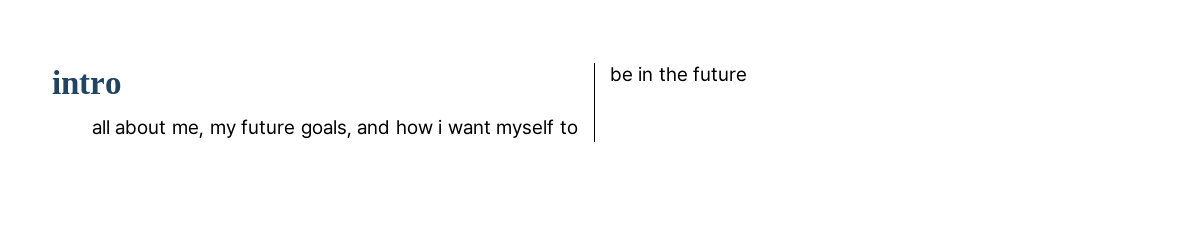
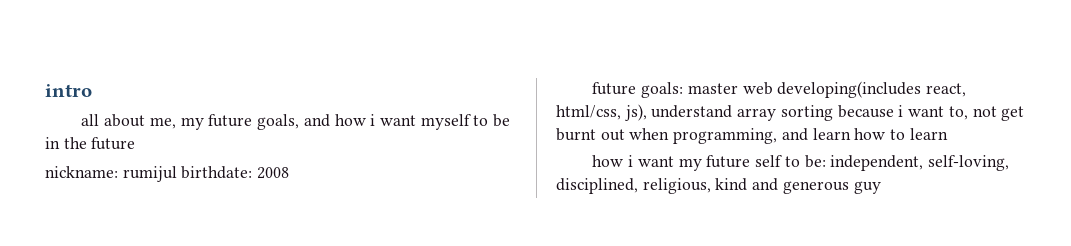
+ nickname: rumijul birthdate: 2008
+ future goals: master web developing(includes react, html/css, js), understand array sorting because i want to, not get burnt out when programming, and learn how to learn
+ how i want my future self to be: independent, self-loving, disciplined, religious, kind and generous guy

